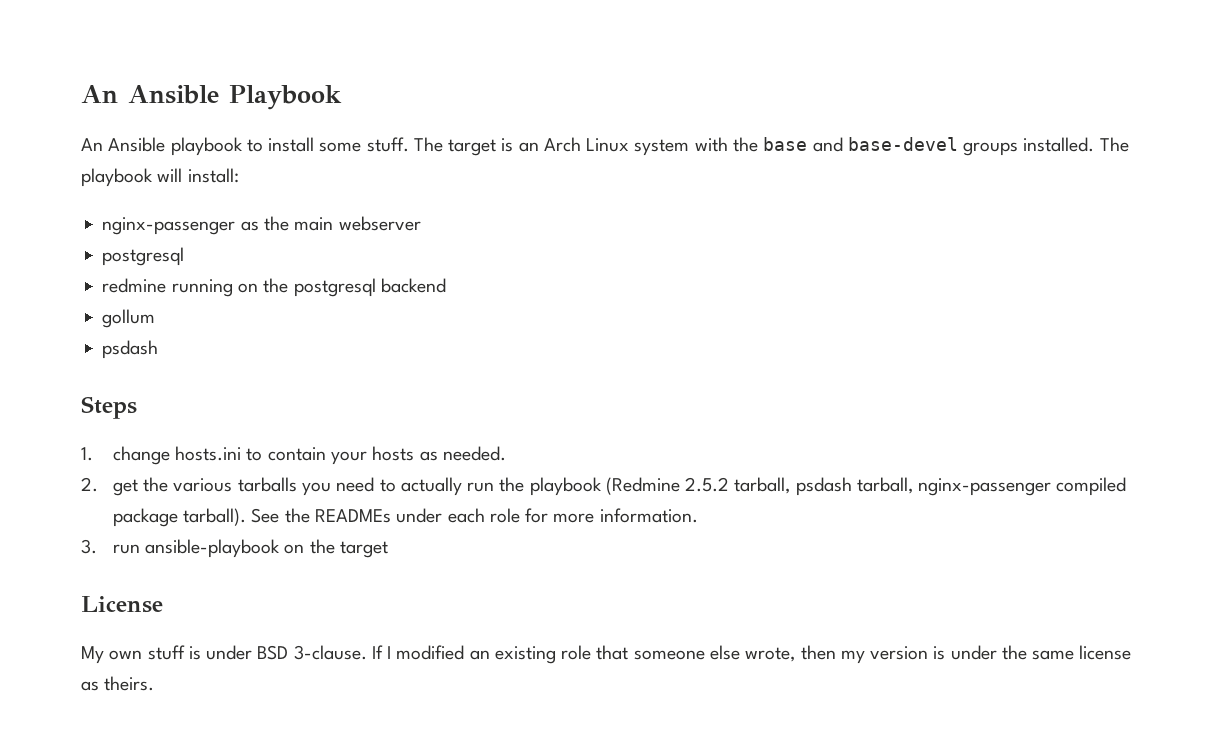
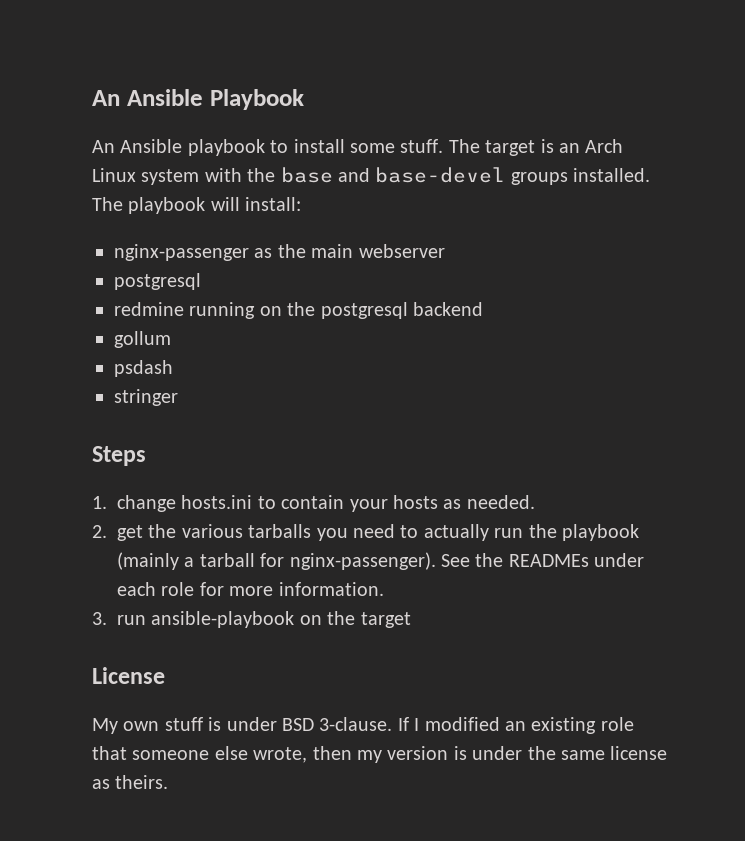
+ stringer
- 2. get the various tarballs you need to actually run the playbook (Redmine 2.5.2 tarball, psdash tarball, nginx-passenger compiled package tarball).
+ 2. get the various tarballs you need to actually run the playbook (mainly a tarball for nginx-passenger).

